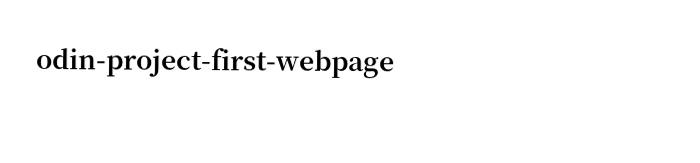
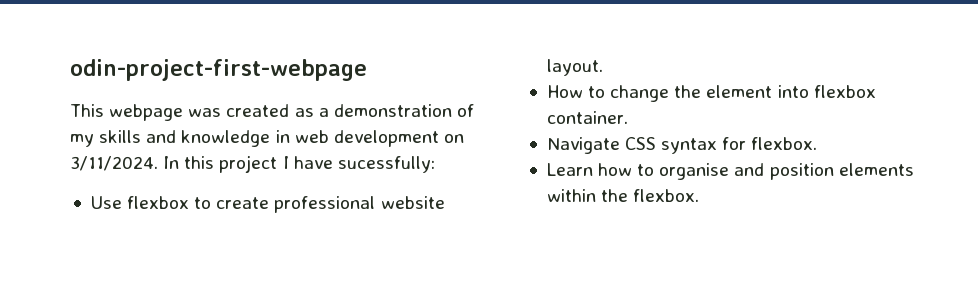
+ This webpage was created as a demonstration of my skills and knowledge in web development on 3/11/2024. In this project I have sucessfully:
+ Use flexbox to create professional website layout.
+ How to change the element into flexbox container.
+ Navigate CSS syntax for flexbox.
+ Learn how to organise and position elements within the flexbox.

